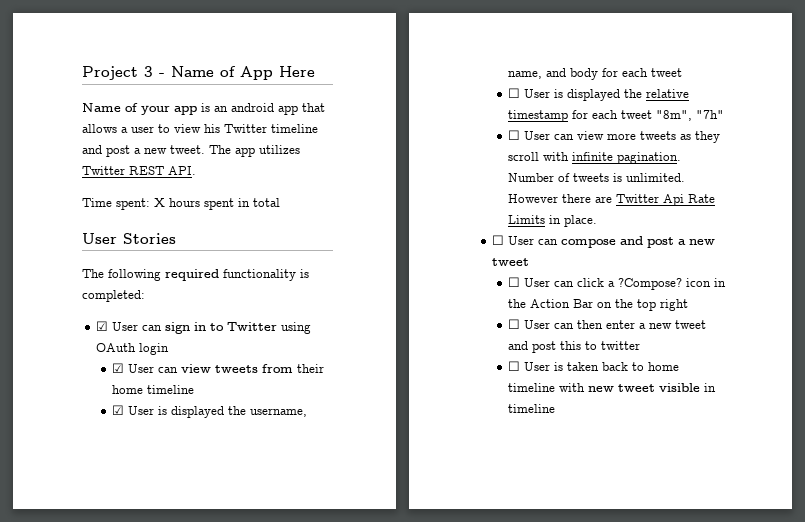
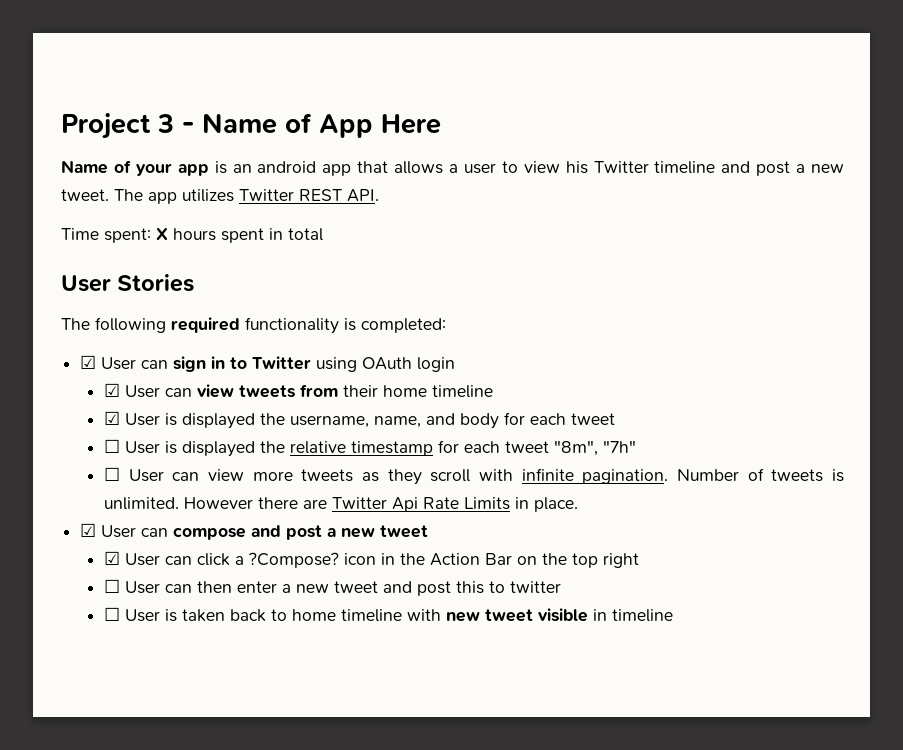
- ☐ User can compose and post a new tweet
+ ☑ User can compose and post a new tweet
- ☐ User can click a ?Compose? icon in the Action Bar on the top right
+ ☑ User can click a ?Compose? icon in the Action Bar on the top right

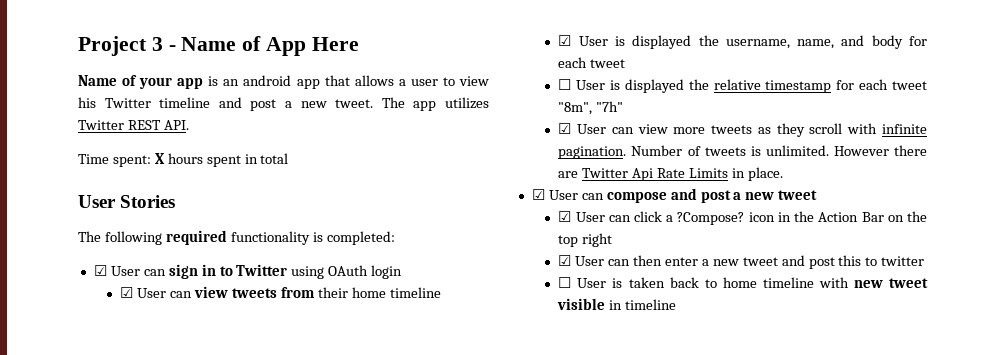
- ☐ User can view more tweets as they scroll with infinite pagination.
+ ☑ User can view more tweets as they scroll with infinite pagination.
- ☐ User can then enter a new tweet and post this to twitter
+ ☑ User can then enter a new tweet and post this to twitter

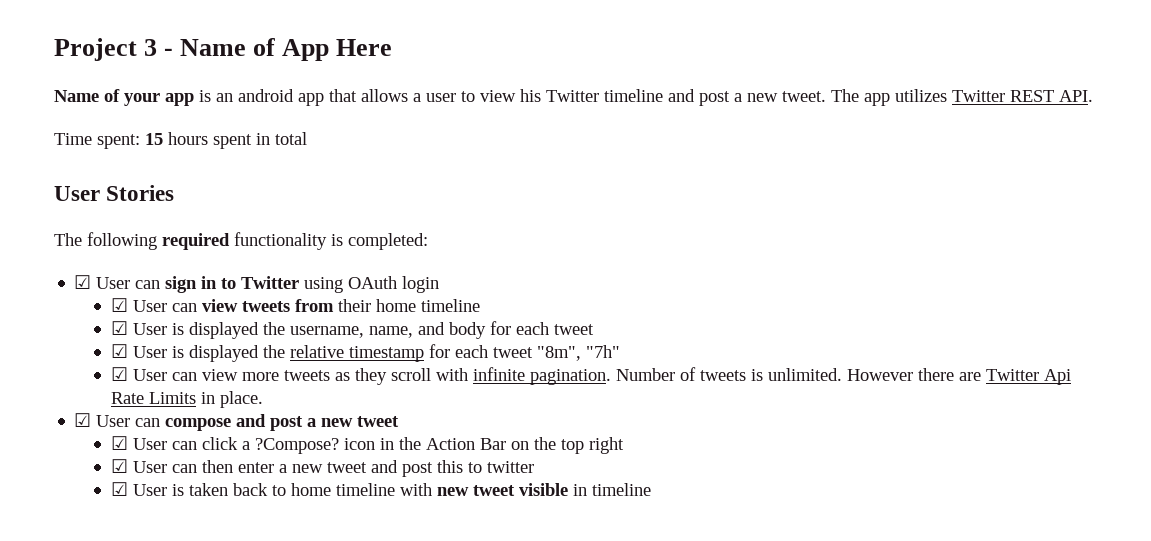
- Time spent: X hours spent in total
+ Time spent: 15 hours spent in total
- ☐ User is displayed the relative timestamp for each tweet "8m", "7h"
+ ☑ User is displayed the relative timestamp for each tweet "8m", "7h"
- ☐ User is taken back to home timeline with new tweet visible in timeline
+ ☑ User is taken back to home timeline with new tweet visible in timeline

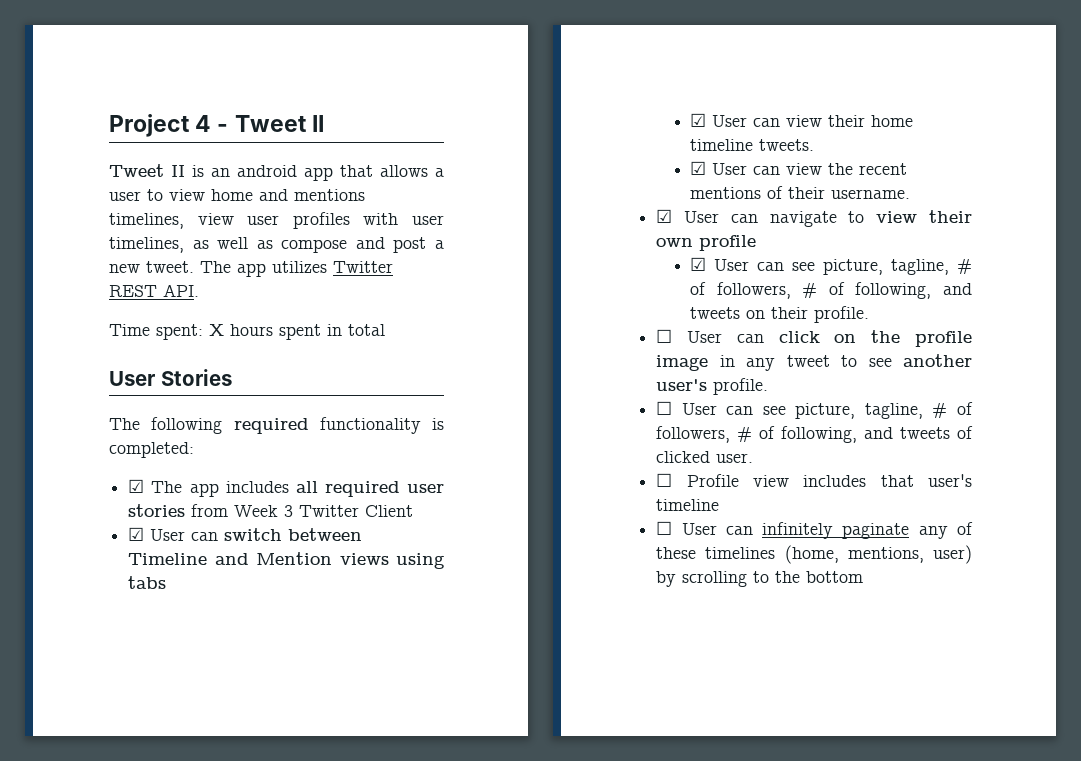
- Project 3 - Name of App Here
- Name of your app is an android app that allows a user to view his Twitter timeline and post a new tweet.
+ Project 4 - Tweet II
+ Tweet II is an android app that allows a user to view home and mentions timelines, view user profiles with user timelines, as well as compose and post a new tweet.
- Time spent: 15 hours spent in total
+ Time spent: X hours spent in total
- ☑ User can sign in to Twitter using OAuth login
- ☑ User can view tweets from their home timeline
- ☑ User is displayed the username, name, and body for each tweet
- ☑ User is displayed the relative timestamp for each tweet "8m", "7h"
- ☑ User can view more tweets as they scroll with infinite pagination. Number of tweets is unlimited. However there are Twitter Api Rate Limits in place.
- ☑ User can compose and post a new tweet
- ☑ User can click a ?Compose? icon in the Action Bar on the top right
- ☑ User can then enter a new tweet and post this to twitter
- ☑ User is taken back to home timeline with new tweet visible in timeline
+ ☑ The app includes all required user stories from Week 3 Twitter Client
+ ☑ User can switch between Timeline and Mention views using tabs
+ ☑ User can view their home timeline tweets.
+ ☑ User can view the recent mentions of their username.
+ ☑ User can navigate to view their own profile
+ ☑ User can see picture, tagline, # of followers, # of following, and tweets on their profile.
+ ☐ User can click on the profile image in any tweet to see another user's profile.
+ ☐ User can see picture, tagline, # of followers, # of following, and tweets of clicked user.
+ ☐ Profile view includes that user's timeline
+ ☐ User can infinitely paginate any of these timelines (home, mentions, user) by scrolling to the bottom

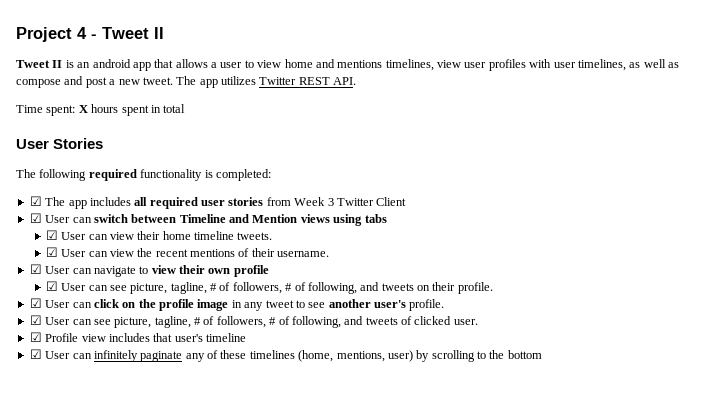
- ☐ User can click on the profile image in any tweet to see another user's profile.
+ ☑ User can click on the profile image in any tweet to see another user's profile.
- ☐ User can see picture, tagline, # of followers, # of following, and tweets of clicked user.
+ ☑ User can see picture, tagline, # of followers, # of following, and tweets of clicked user.
- ☐ Profile view includes that user's timeline
+ ☑ Profile view includes that user's timeline
- ☐ User can infinitely paginate any of these timelines (home, mentions, user) by scrolling to the bottom
+ ☑ User can infinitely paginate any of these timelines (home, mentions, user) by scrolling to the bottom

